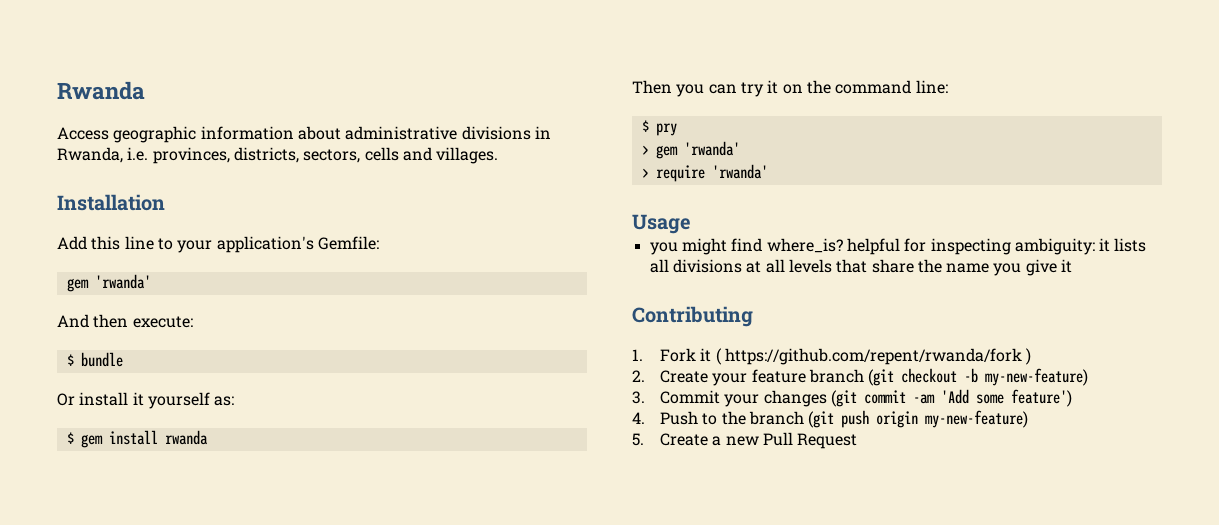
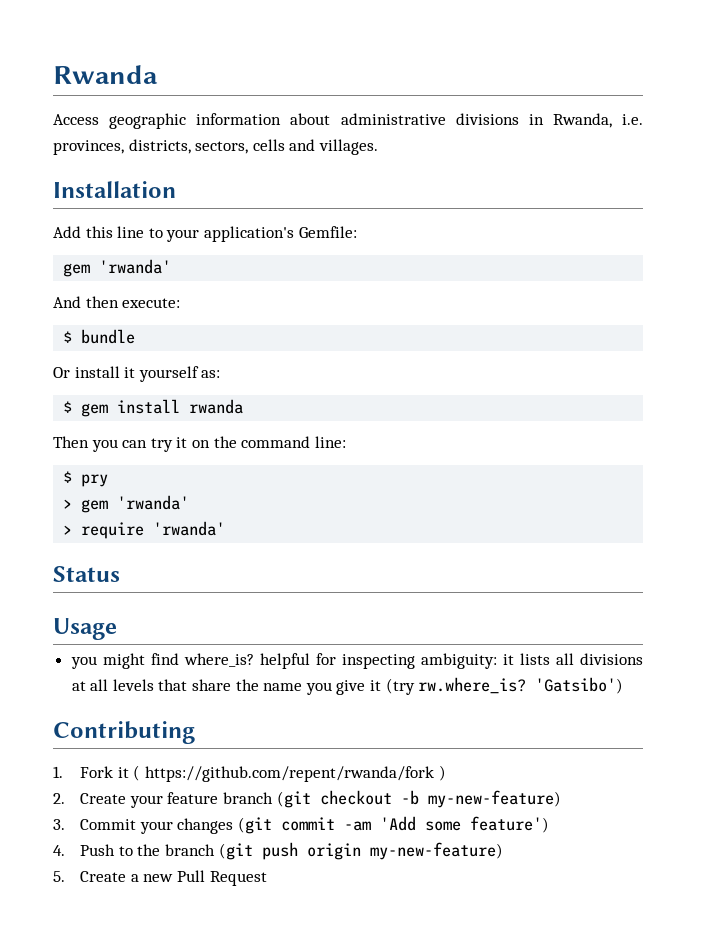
+ Status
- you might find where_is? helpful for inspecting ambiguity: it lists all divisions at all levels that share the name you give it
+ you might find where_is? helpful for inspecting ambiguity: it lists all divisions at all levels that share the name you give it (try rw.where_is? 'Gatsibo')

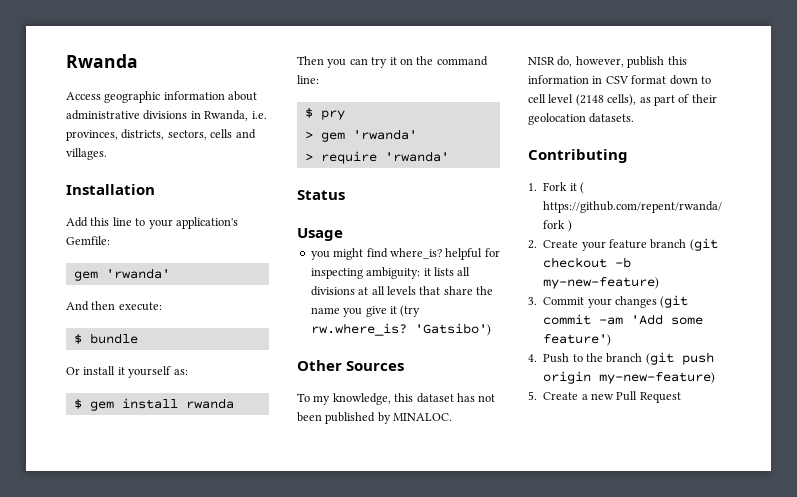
+ Other Sources
+ To my knowledge, this dataset has not been published by MINALOC.
+ NISR do, however, publish this information in CSV format down to cell level (2148 cells), as part of their geolocation datasets.

